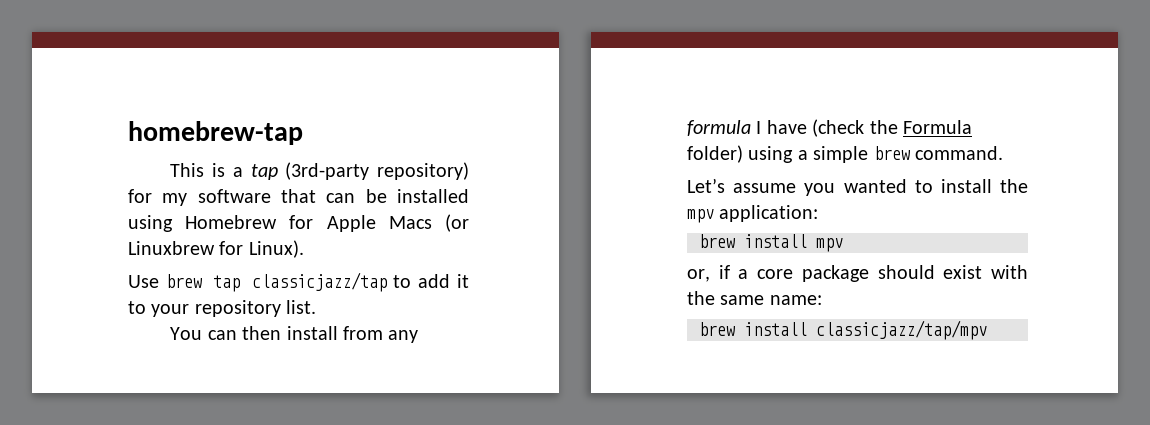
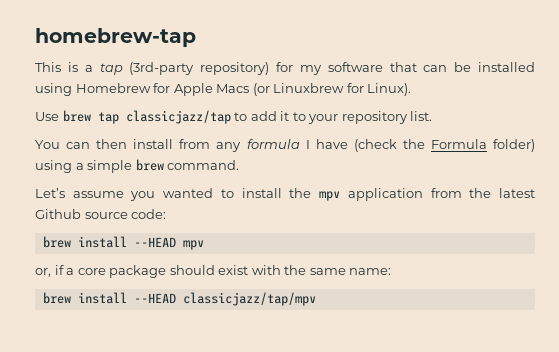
- Let’s assume you wanted to install the mpv application:
- brew install mpv
+ Let’s assume you wanted to install the mpv application from the latest Github source code:
+ brew install --HEAD mpv
- brew install classicjazz/tap/mpv
+ brew install --HEAD classicjazz/tap/mpv

